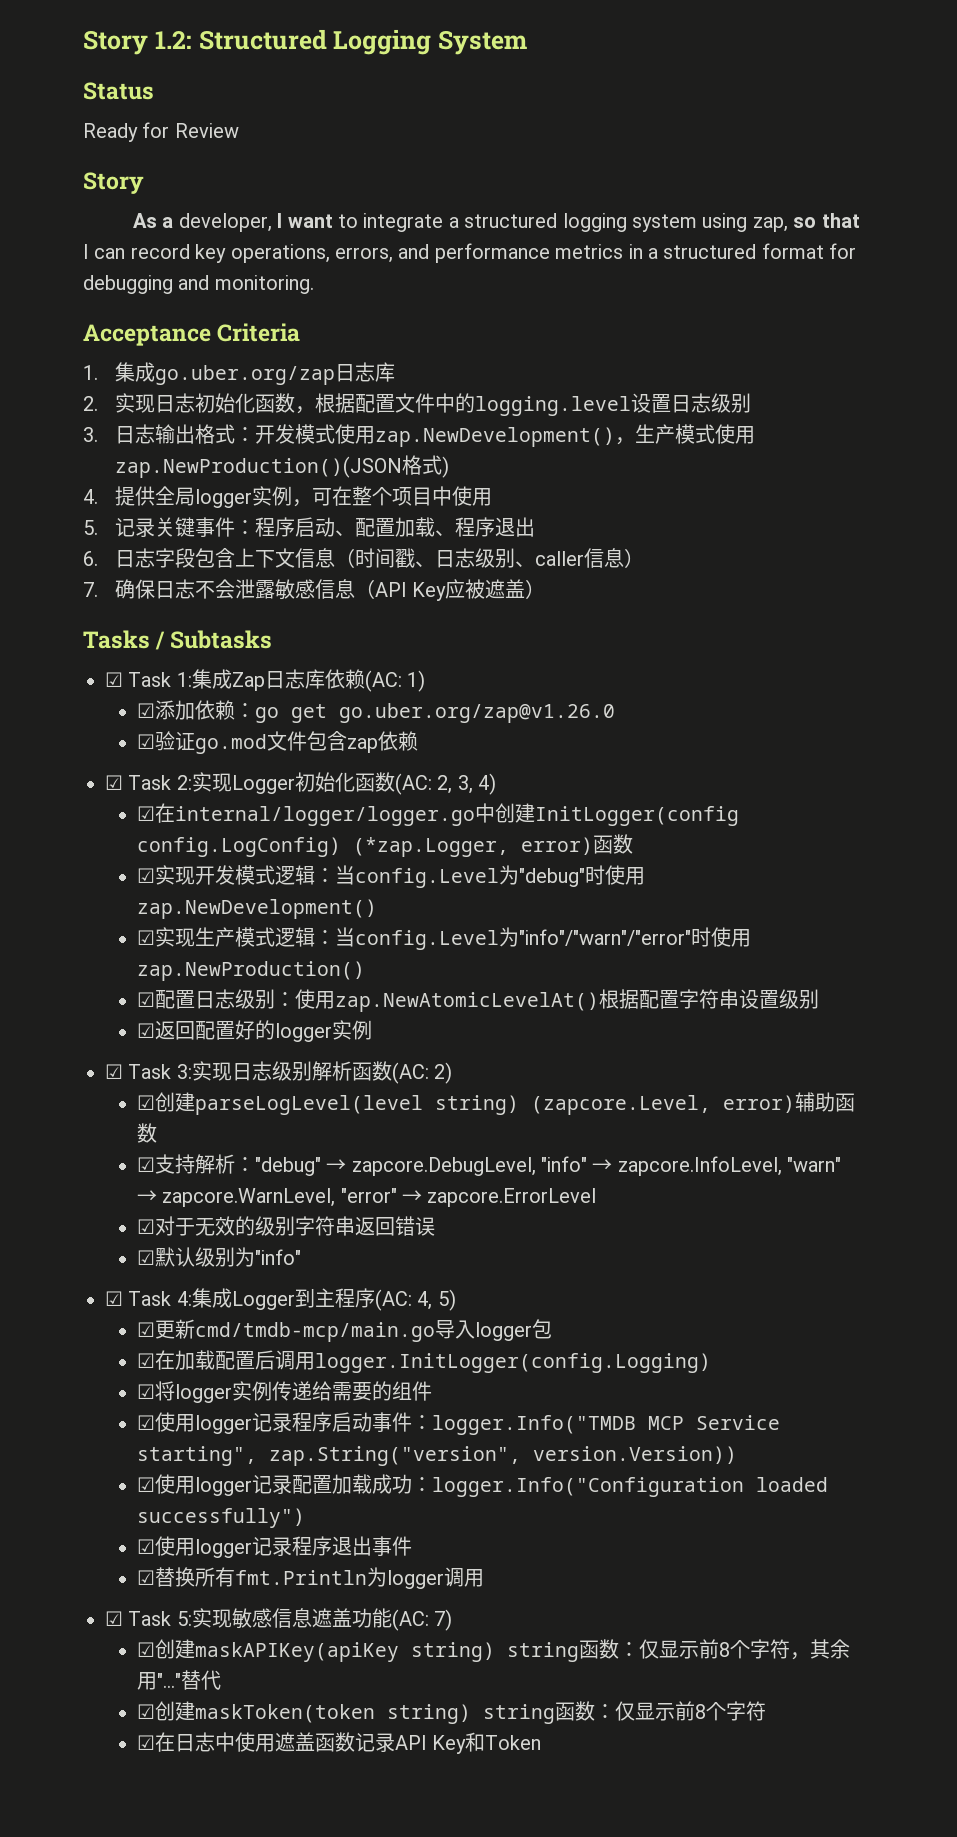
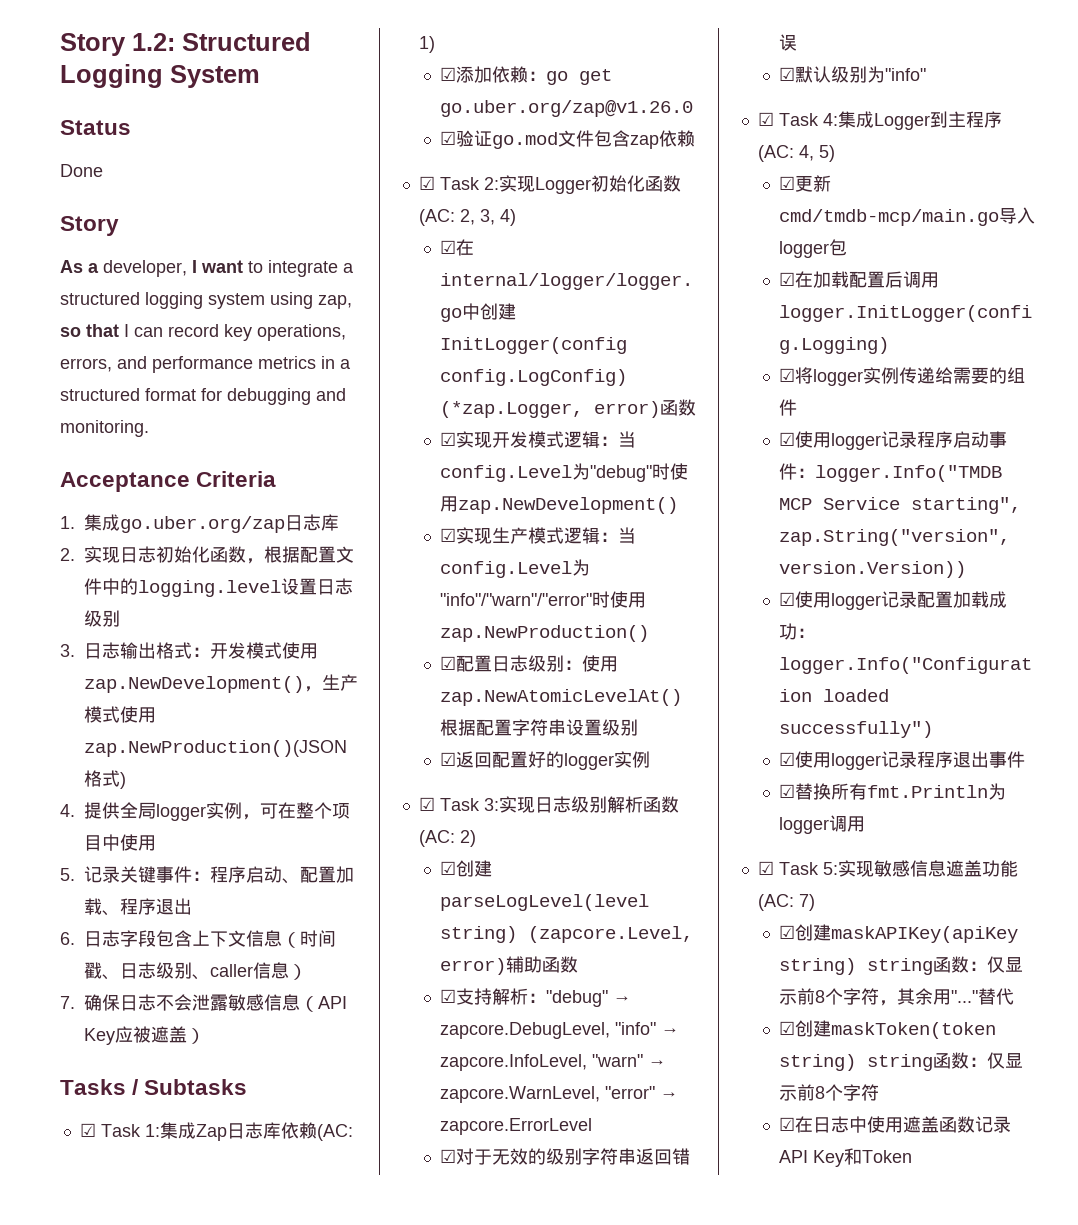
- Ready for Review
+ Done

